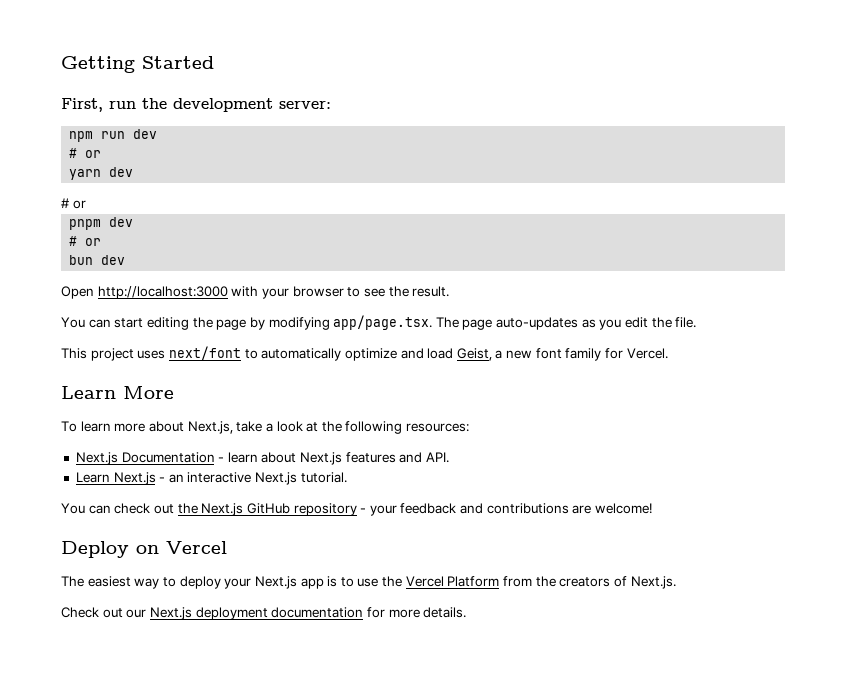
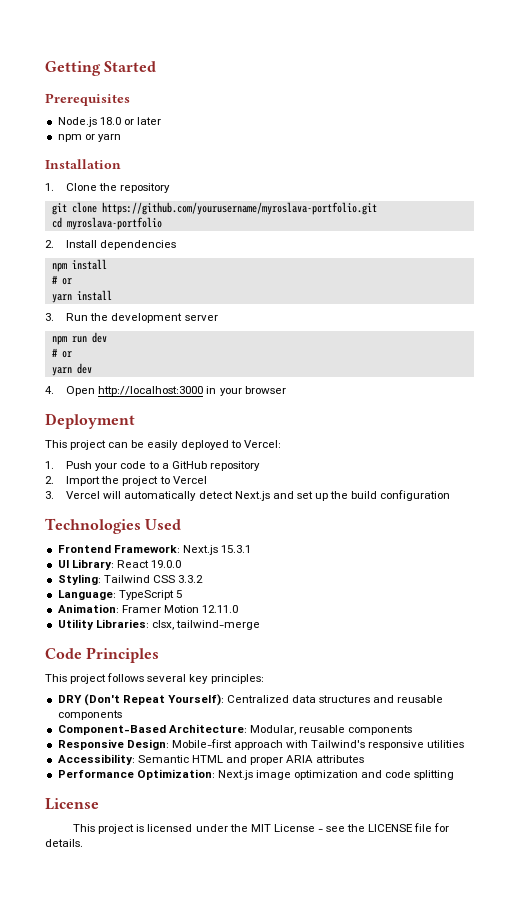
- First, run the development server:
+ Prerequisites
+ Node.js 18.0 or later
+ npm or yarn
+ Installation
+ 1. Clone the repository
+ git clone https://github.com/yourusername/myroslava-portfolio.git
+ cd myroslava-portfolio
+ 2. Install dependencies
+ npm install
+ # or
+ yarn install
+ 3. Run the development server
  yarn dev
- # or
- pnpm dev
- # or
- bun dev
- Open http://localhost:3000 with your browser to see the result.
- You can start editing the page by modifying app/page.tsx. The page auto-updates as you edit the file.
- This project uses next/font to automatically optimize and load Geist, a new font family for Vercel.
- Learn More
- To learn more about Next.js, take a look at the following resources:
- Next.js Documentation - learn about Next.js features and API.
- Learn Next.js - an interactive Next.js tutorial.
- You can check out the Next.js GitHub repository - your feedback and contributions are welcome!
- Deploy on Vercel
- The easiest way to deploy your Next.js app is to use the Vercel Platform from the creators of Next.js.
- Check out our Next.js deployment documentation for more details.
+ 4. Open http://localhost:3000 in your browser
+ Deployment
+ This project can be easily deployed to Vercel:
+ 1. Push your code to a GitHub repository
+ 2. Import the project to Vercel
+ 3. Vercel will automatically detect Next.js and set up the build configuration
+ Technologies Used
+ Frontend Framework: Next.js 15.3.1
+ UI Library: React 19.0.0
+ Styling: Tailwind CSS 3.3.2
+ Language: TypeScript 5
+ Animation: Framer Motion 12.11.0
+ Utility Libraries: clsx, tailwind-merge
+ Code Principles
+ This project follows several key principles:
+ DRY (Don't Repeat Yourself): Centralized data structures and reusable components
+ Component-Based Architecture: Modular, reusable components
+ Responsive Design: Mobile-first approach with Tailwind's responsive utilities
+ Accessibility: Semantic HTML and proper ARIA attributes
+ Performance Optimization: Next.js image optimization and code splitting
+ License
+ This project is licensed under the MIT License - see the LICENSE file for details.

